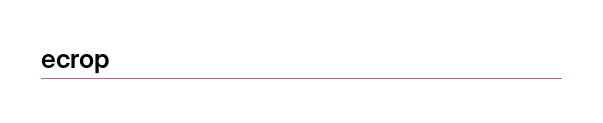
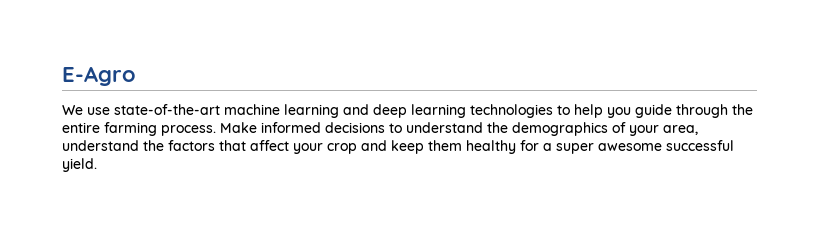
- ecrop
+ E-Agro
+ We use state-of-the-art machine learning and deep learning technologies to help you guide through the entire farming process. Make informed decisions to understand the demographics of your area, understand the factors that affect your crop and keep them healthy for a super awesome successful yield.

